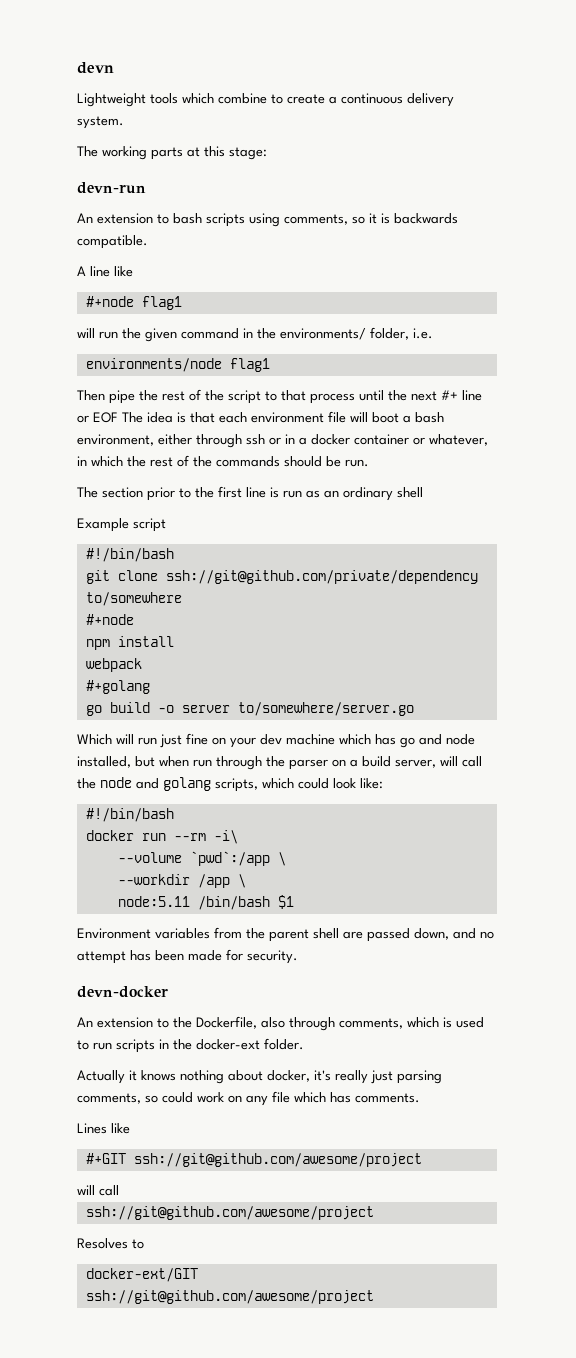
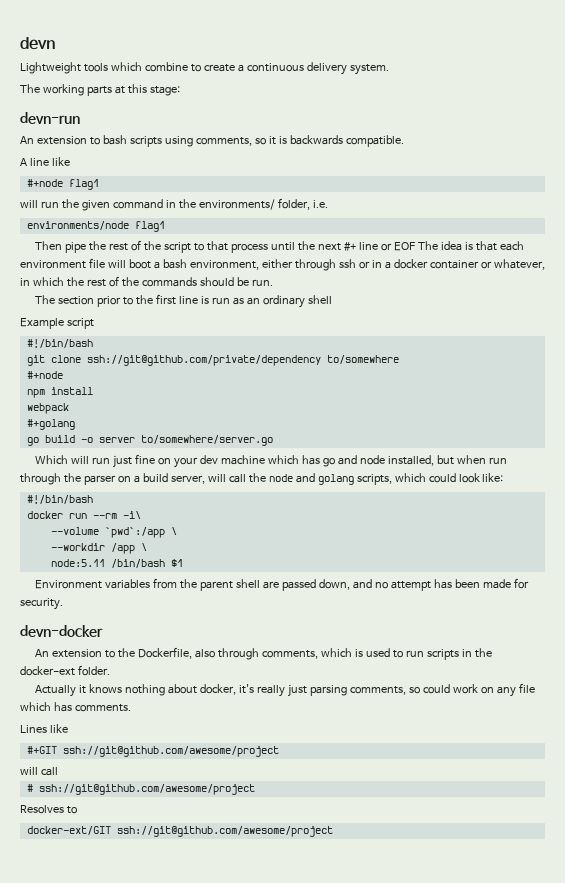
  #+GIT ssh://git@github.com/awesome/project
  will call
- ssh://git@github.com/awesome/project
+ # ssh://git@github.com/awesome/project

